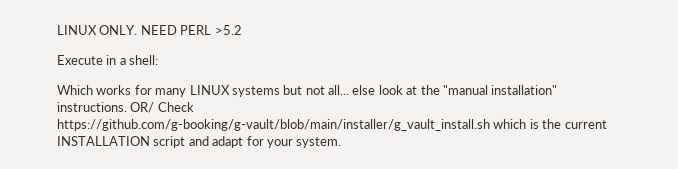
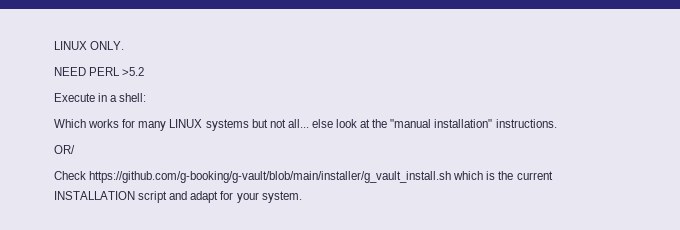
- LINUX ONLY. NEED PERL >5.2
+ LINUX ONLY.
+ NEED PERL >5.2
- Which works for many LINUX systems but not all... else look at the "manual installation" instructions. OR/ Check https://github.com/g-booking/g-vault/blob/main/installer/g_vault_install.sh which is the current INSTALLATION script and adapt for your system.
+ Which works for many LINUX systems but not all... else look at the "manual installation" instructions.
+ OR/
+ Check https://github.com/g-booking/g-vault/blob/main/installer/g_vault_install.sh which is the current INSTALLATION script and adapt for your system.

